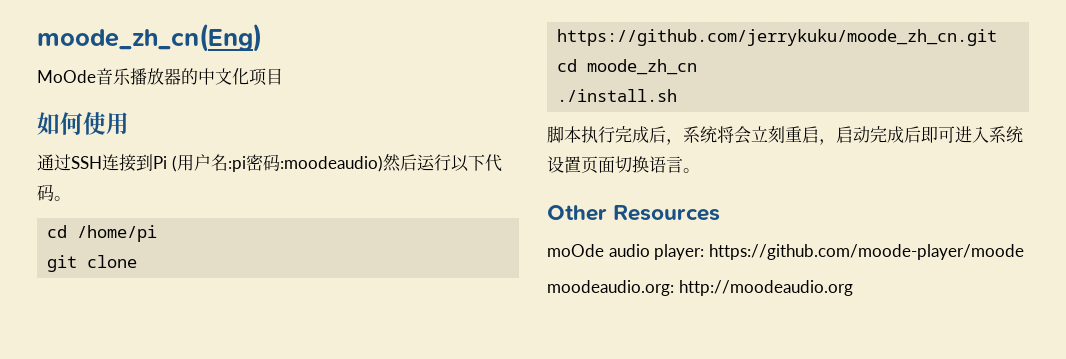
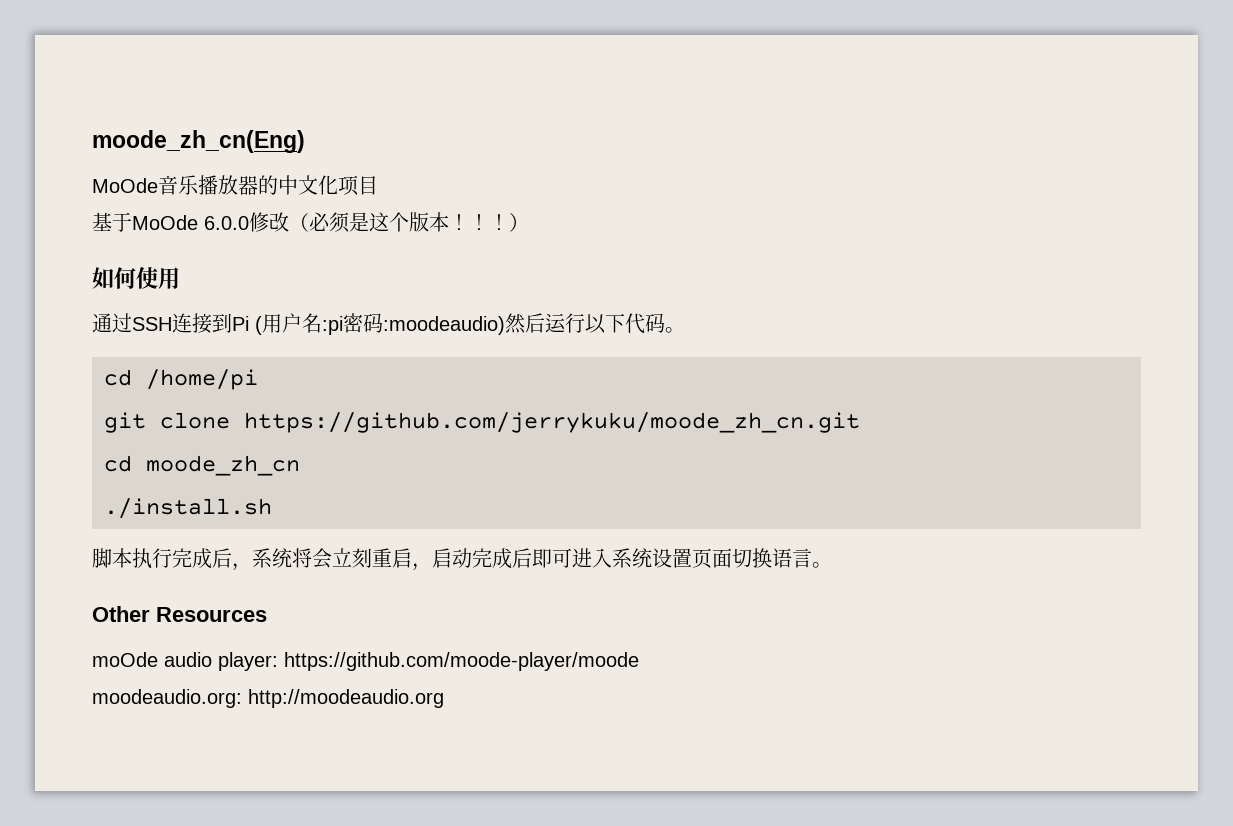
+ 基于MoOde 6.0.0修改（必须是这个版本！！！）

